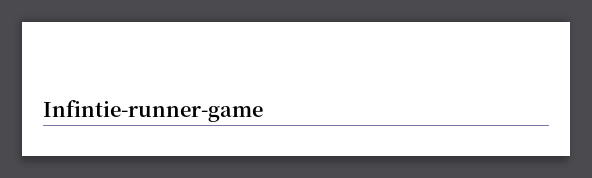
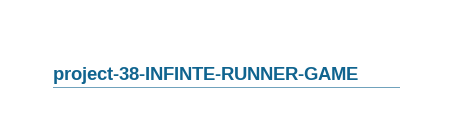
- Infintie-runner-game
+ project-38-INFINTE-RUNNER-GAME

